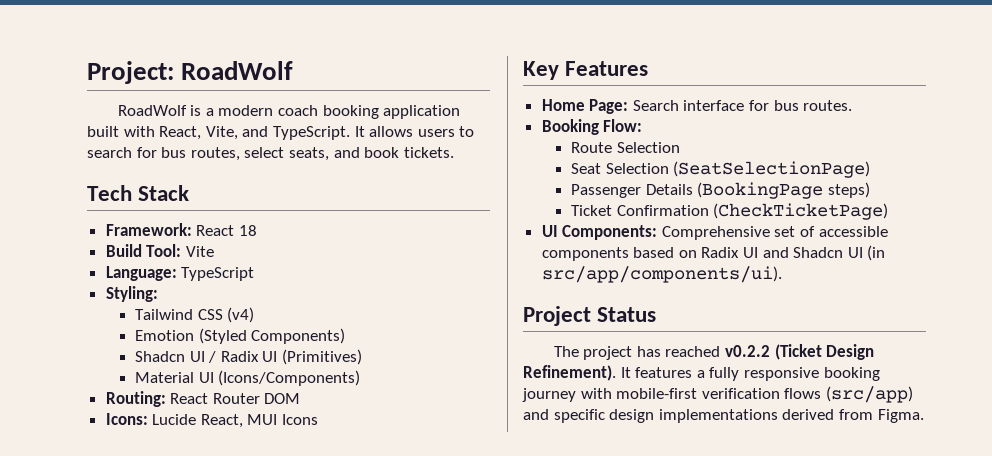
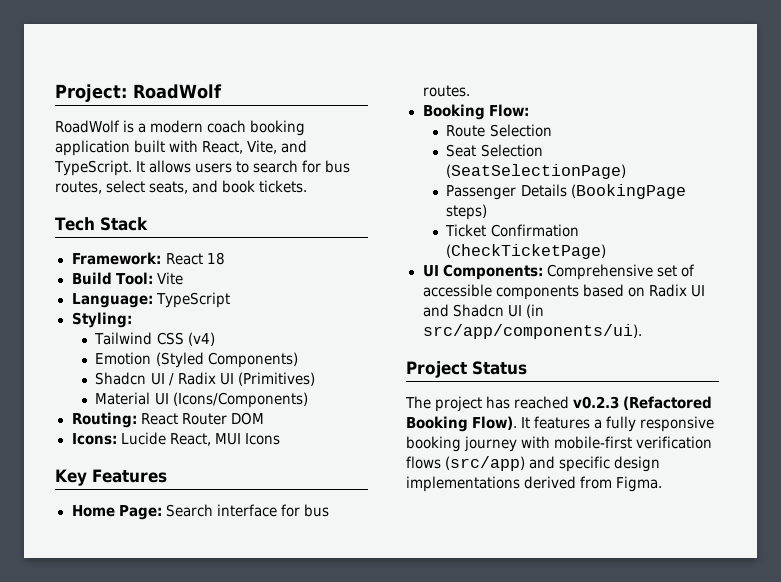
- The project has reached v0.2.2 (Ticket Design Refinement).
+ The project has reached v0.2.3 (Refactored Booking Flow).

